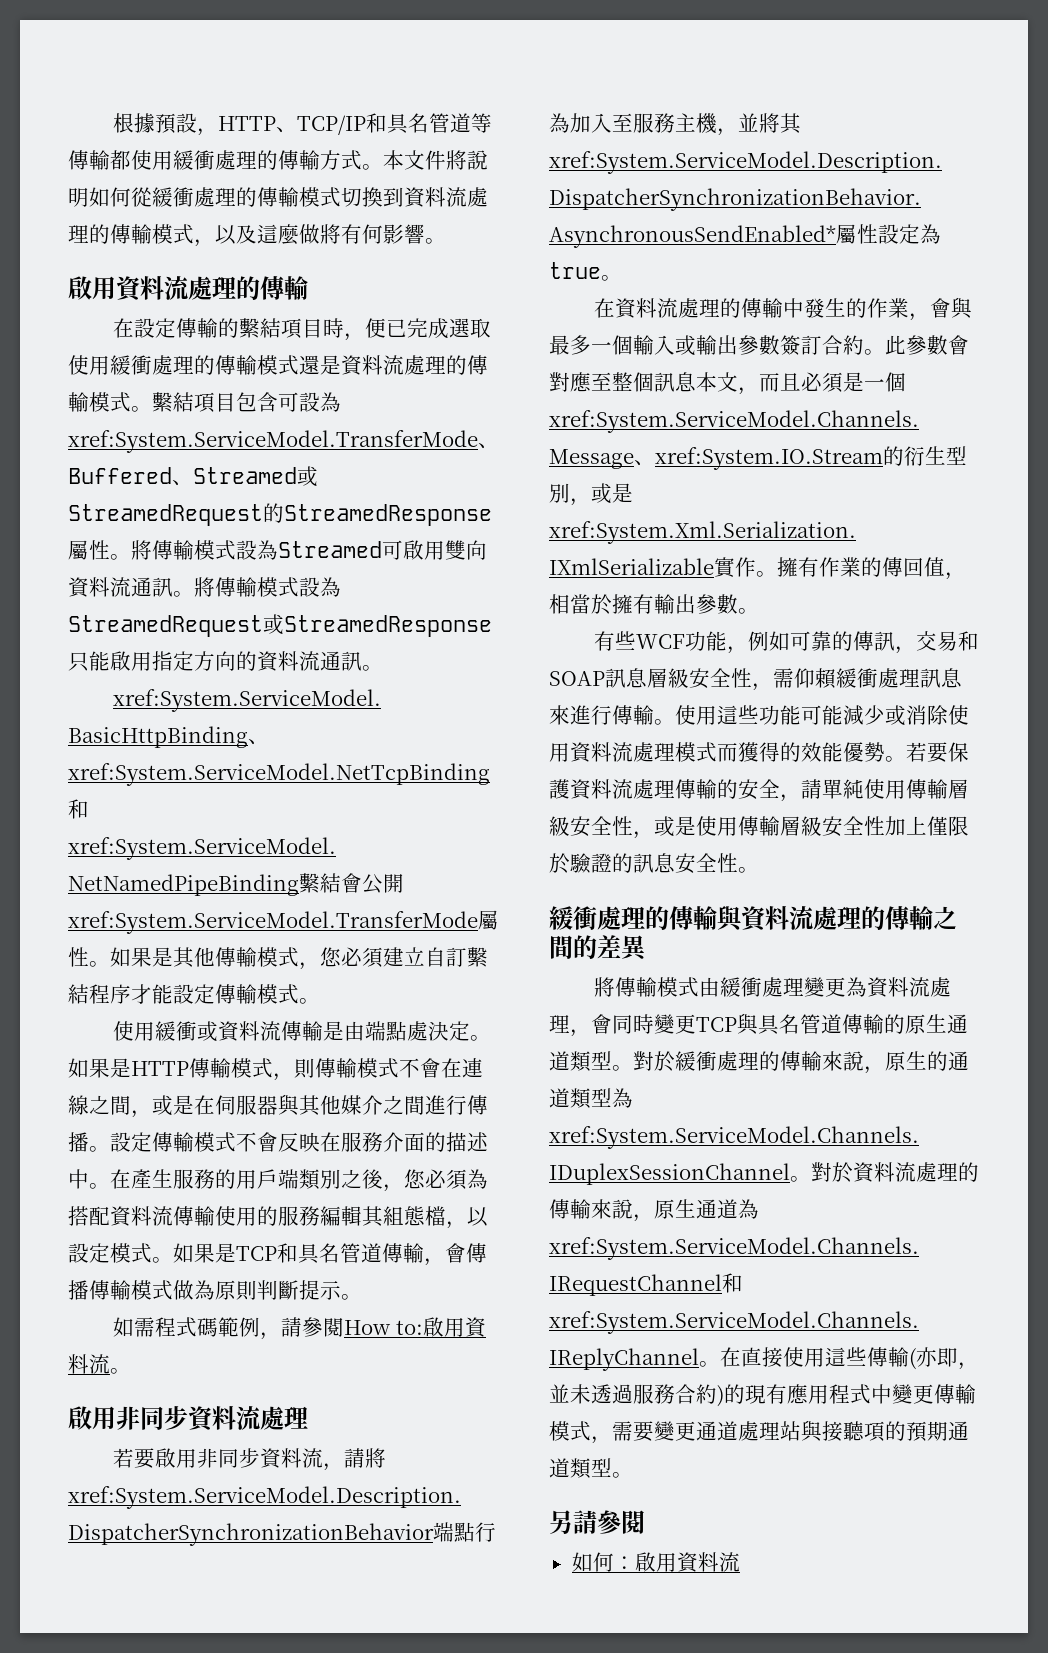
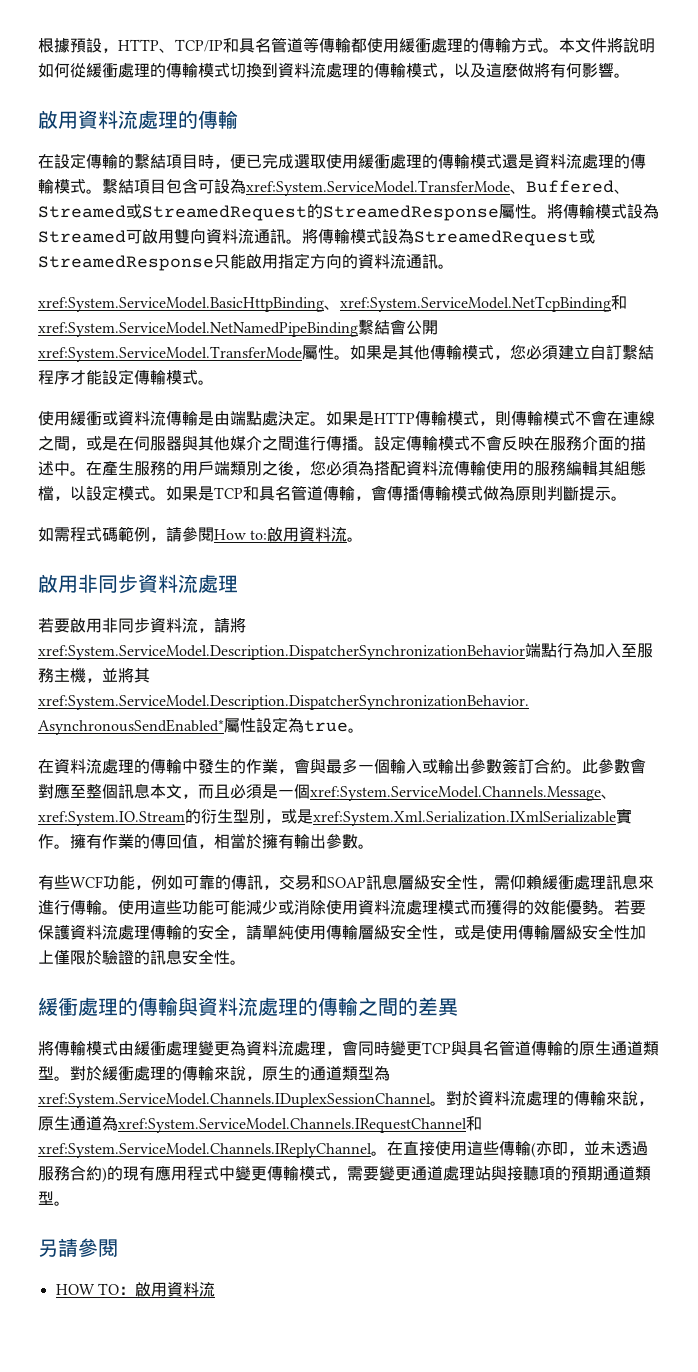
- 如何：啟用資料流
+ HOW TO：啟用資料流

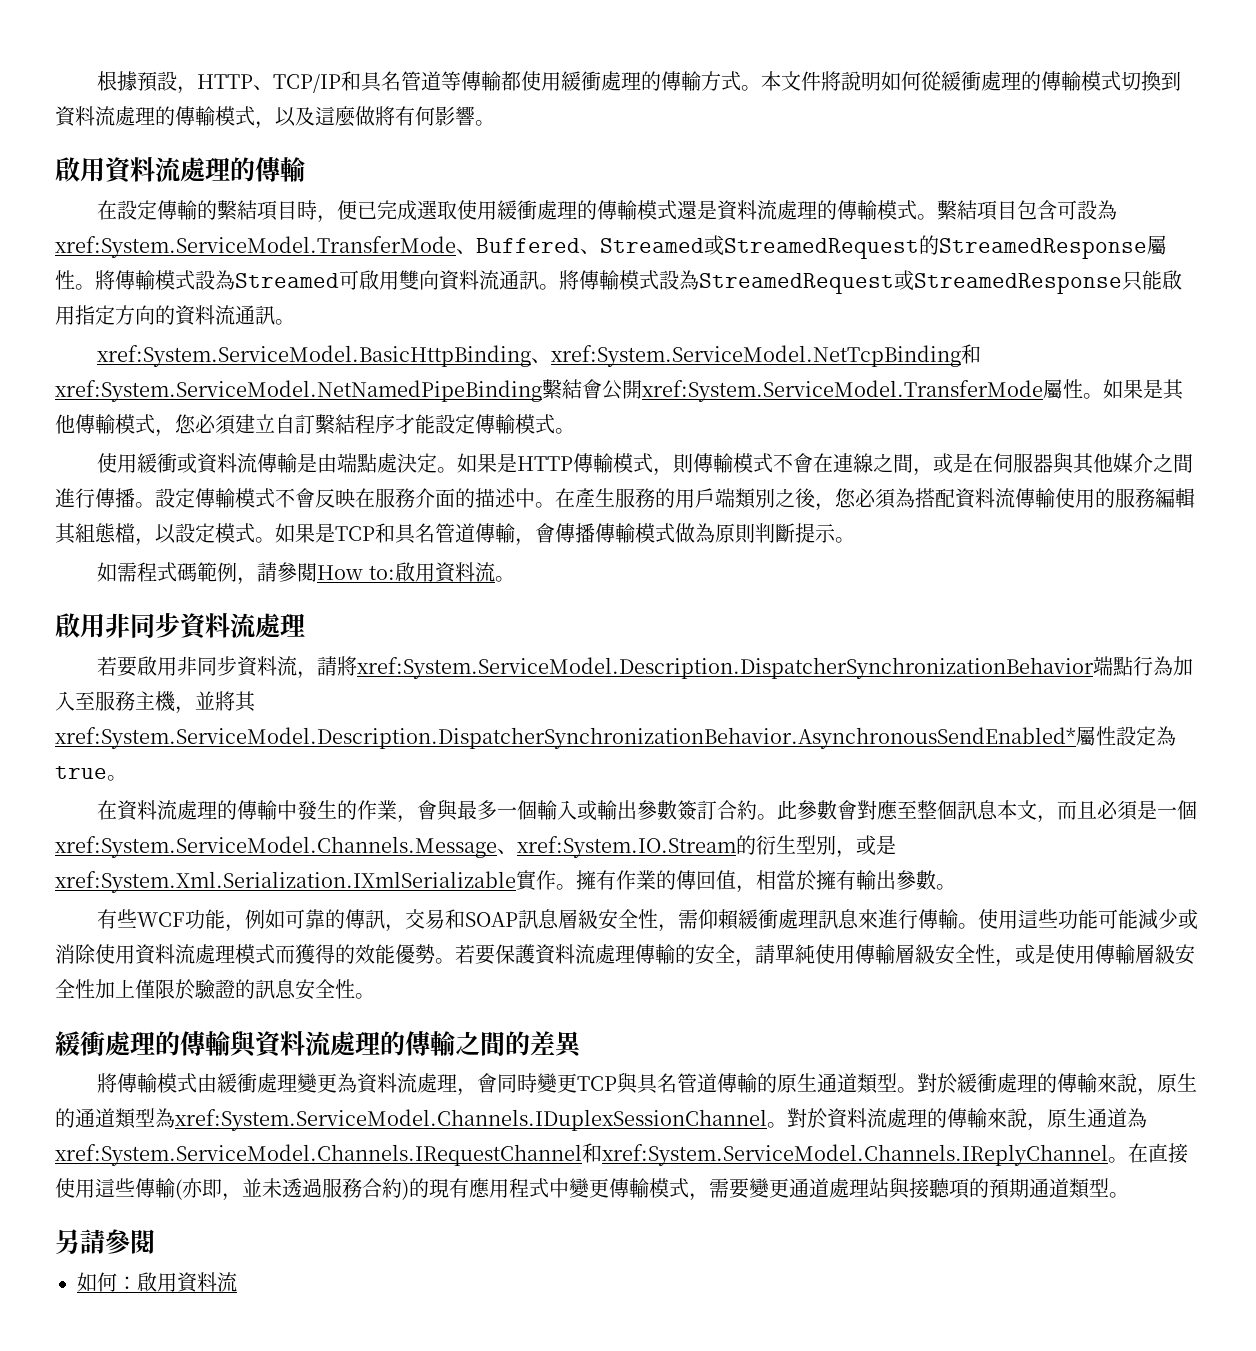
- HOW TO：啟用資料流
+ 如何：啟用資料流

